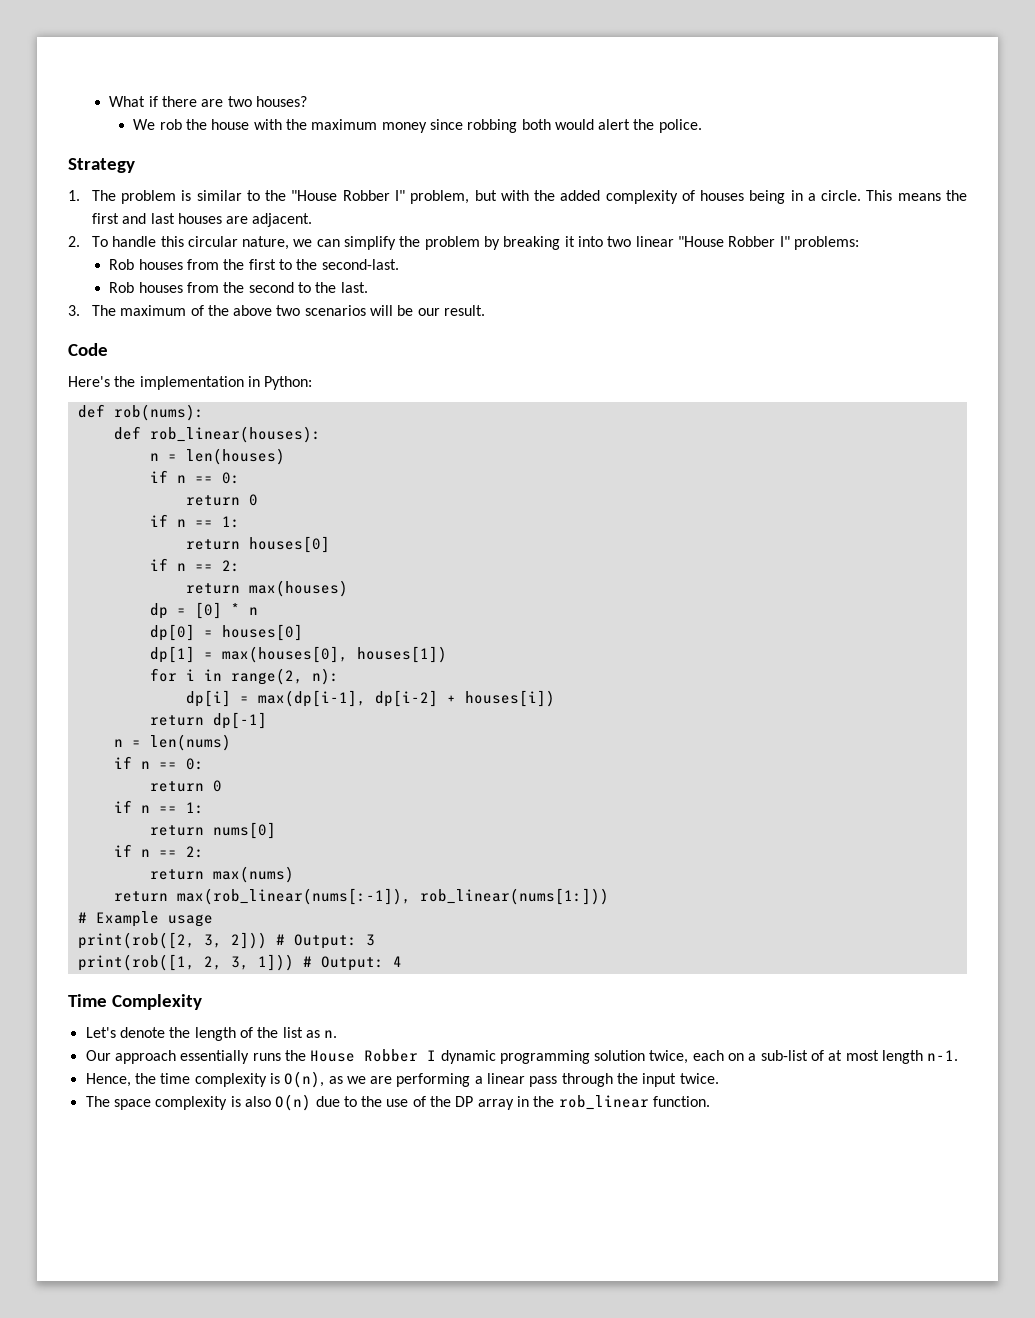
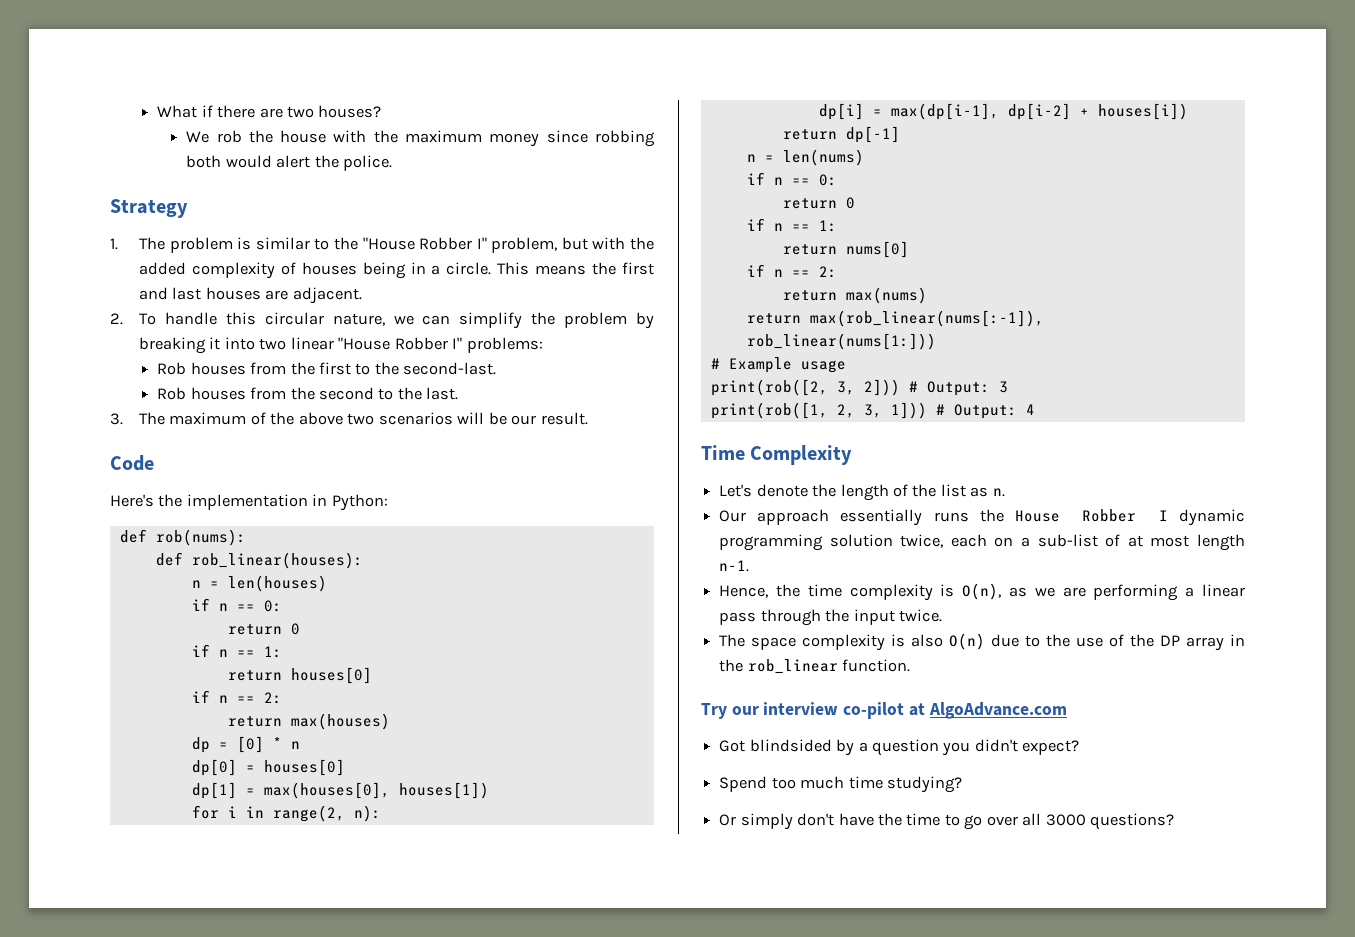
+ Try our interview co-pilot at AlgoAdvance.com
+ Got blindsided by a question you didn't expect?
+ Spend too much time studying?
+ Or simply don't have the time to go over all 3000 questions?

